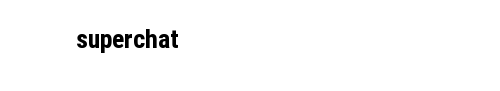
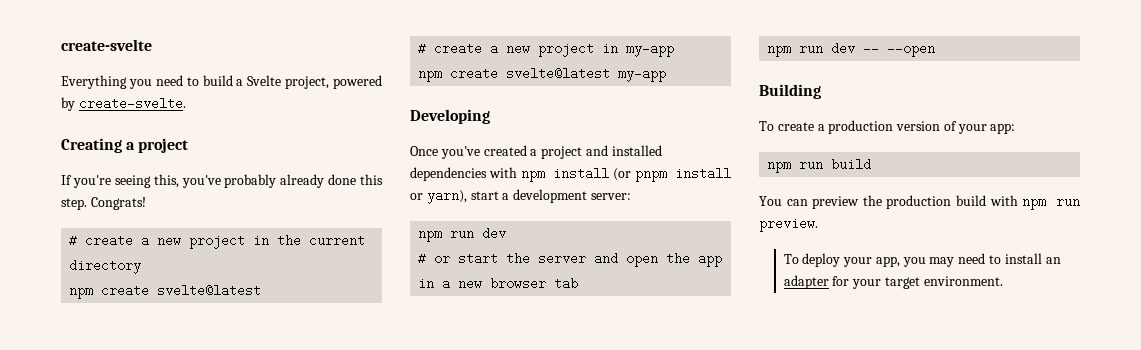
- superchat
+ create-svelte
+ Everything you need to build a Svelte project, powered by create-svelte.
+ Creating a project
+ If you're seeing this, you've probably already done this step. Congrats!
+ # create a new project in the current directory
+ npm create svelte@latest
+ # create a new project in my-app
+ npm create svelte@latest my-app
+ Developing
+ Once you've created a project and installed dependencies with npm install (or pnpm install or yarn), start a development server:
+ npm run dev
+ # or start the server and open the app in a new browser tab
+ npm run dev -- --open
+ Building
+ To create a production version of your app:
+ npm run build
+ You can preview the production build with npm run preview.
+ To deploy your app, you may need to install an adapter for your target environment.

